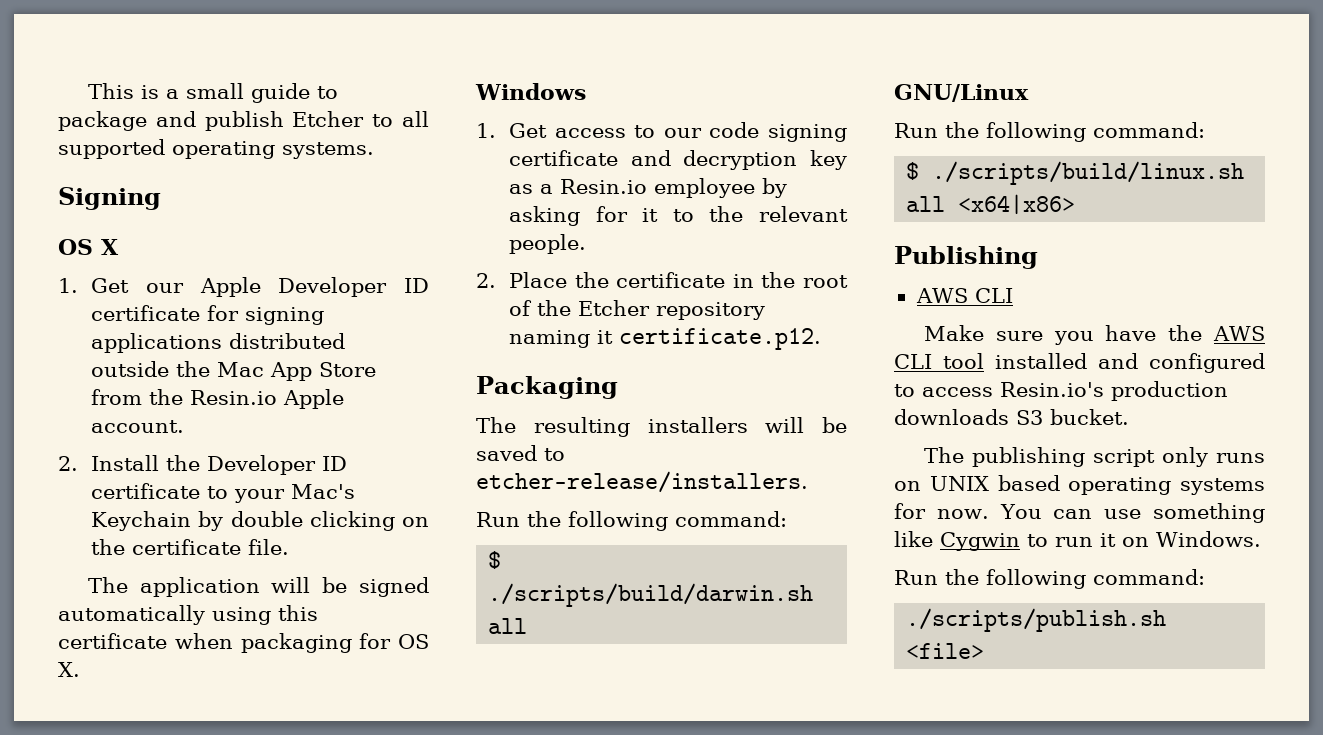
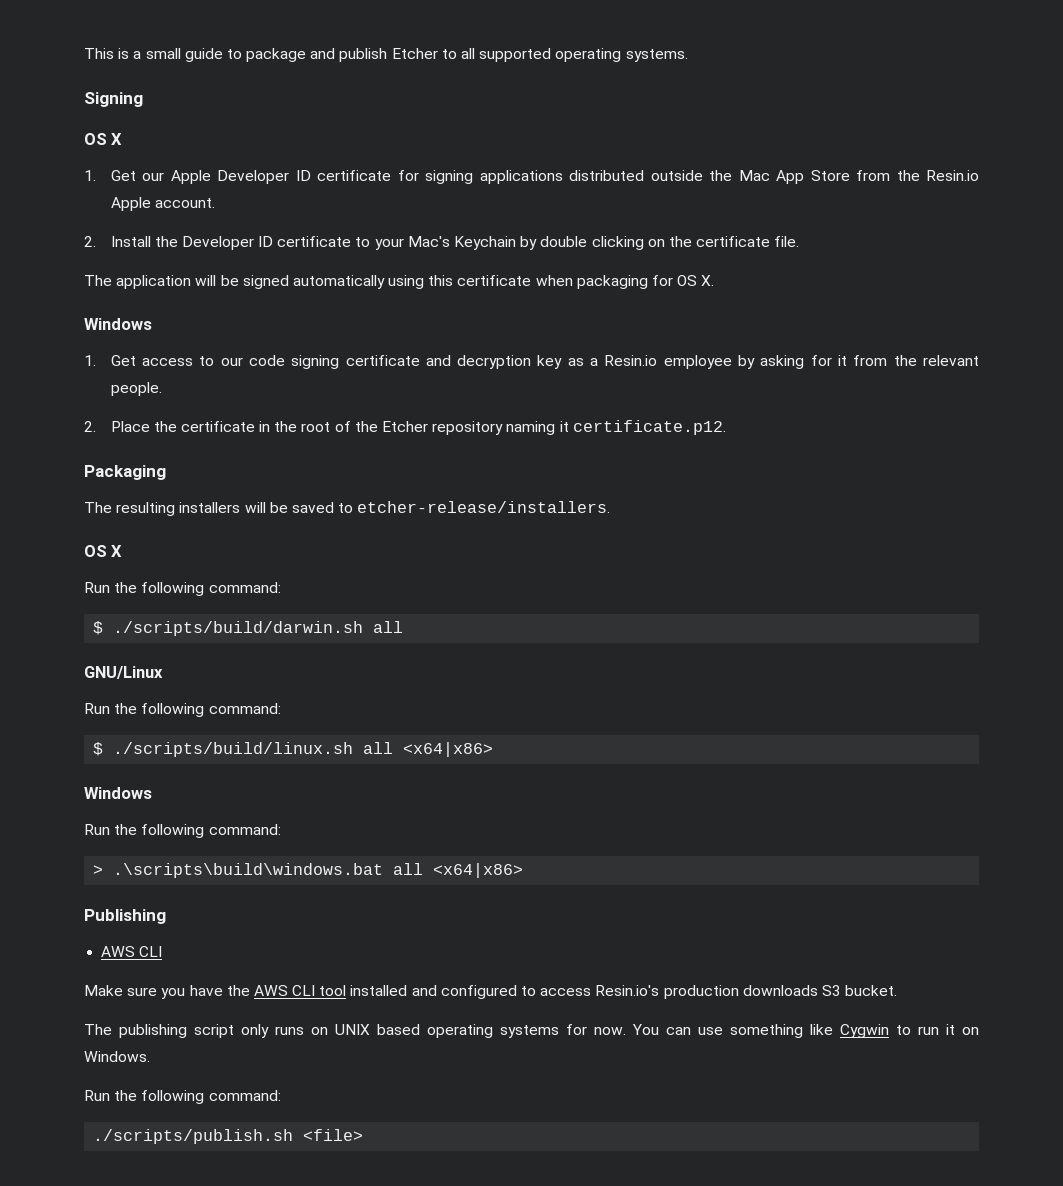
- 1. Get access to our code signing certificate and decryption key as a Resin.io employee by asking for it to the relevant people.
+ 1. Get access to our code signing certificate and decryption key as a Resin.io employee by asking for it from the relevant people.
  The resulting installers will be saved to etcher-release/installers.
+ OS X
  $ ./scripts/build/linux.sh all <x64|x86>
+ Windows
+ Run the following command:
+ > .\scripts\build\windows.bat all <x64|x86>

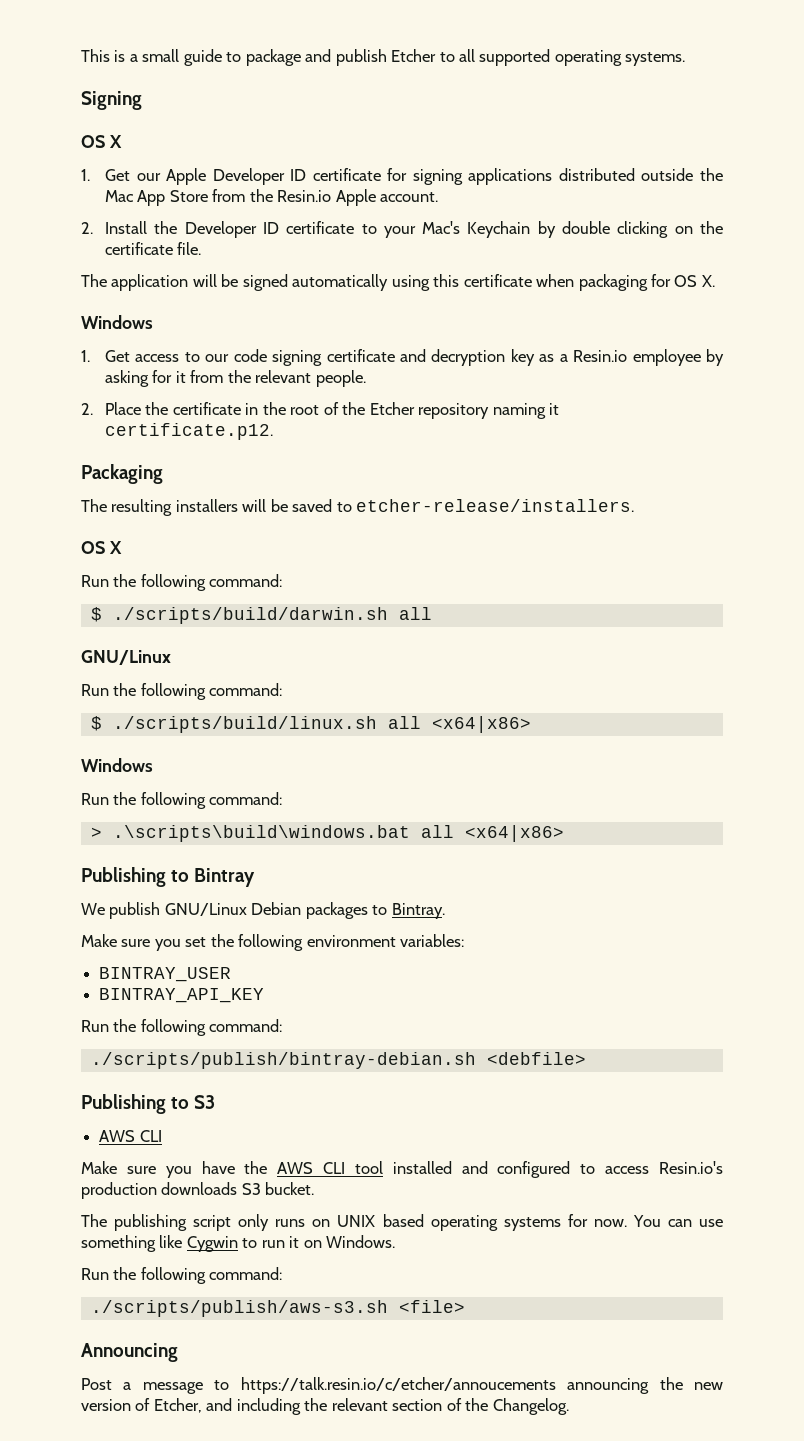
- Publishing
+ Publishing to Bintray
+ We publish GNU/Linux Debian packages to Bintray.
+ Make sure you set the following environment variables:
+ BINTRAY_USER
+ BINTRAY_API_KEY
+ Run the following command:
+ ./scripts/publish/bintray-debian.sh <debfile>
+ Publishing to S3
- ./scripts/publish.sh <file>
+ ./scripts/publish/aws-s3.sh <file>
+ Announcing
+ Post a message to https://talk.resin.io/c/etcher/annoucements announcing the new version of Etcher, and including the relevant section of the Changelog.

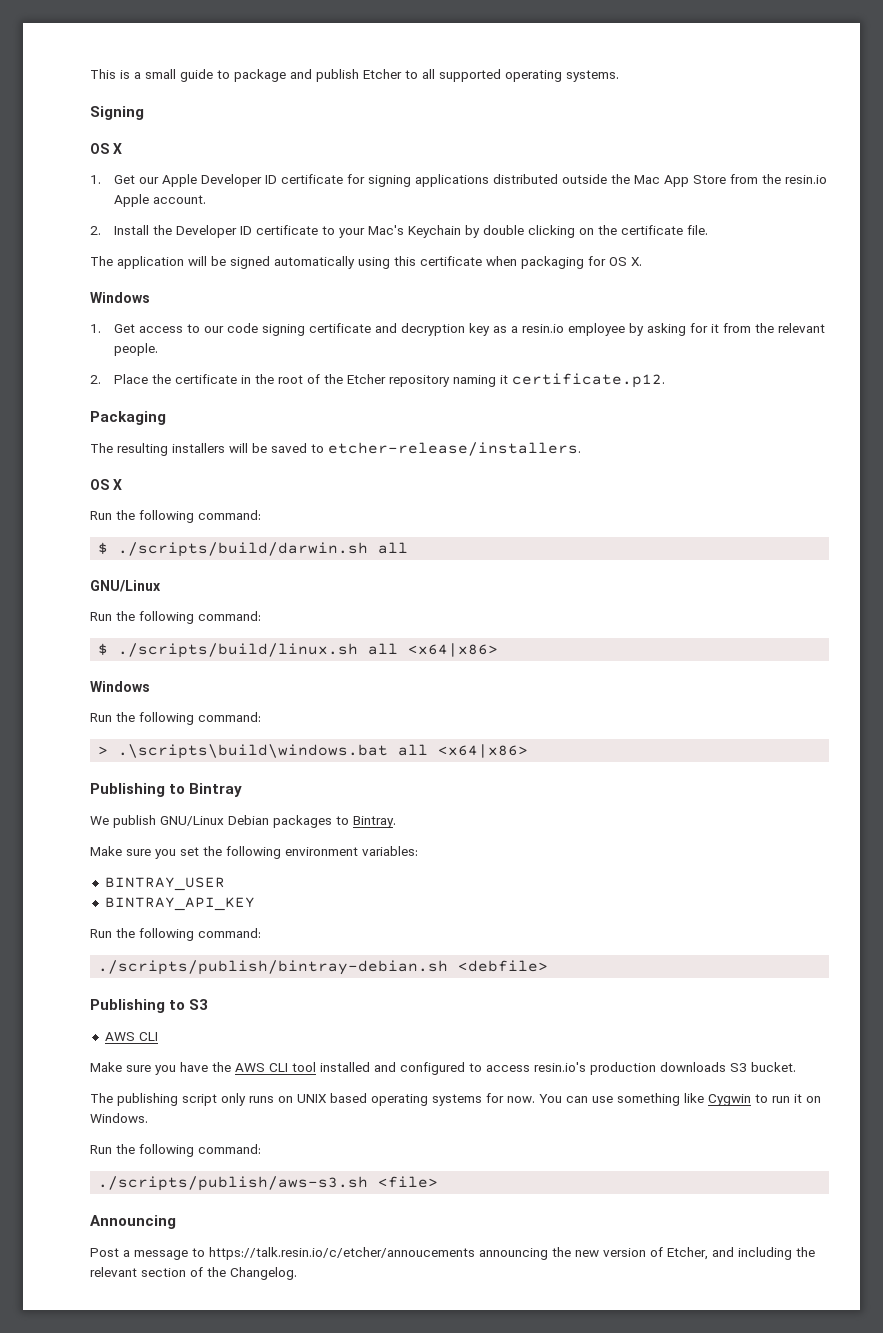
- 1. Get our Apple Developer ID certificate for signing applications distributed outside the Mac App Store from the Resin.io Apple account.
+ 1. Get our Apple Developer ID certificate for signing applications distributed outside the Mac App Store from the resin.io Apple account.
- 1. Get access to our code signing certificate and decryption key as a Resin.io employee by asking for it from the relevant people.
+ 1. Get access to our code signing certificate and decryption key as a resin.io employee by asking for it from the relevant people.
- Make sure you have the AWS CLI tool installed and configured to access Resin.io's production downloads S3 bucket.
+ Make sure you have the AWS CLI tool installed and configured to access resin.io's production downloads S3 bucket.

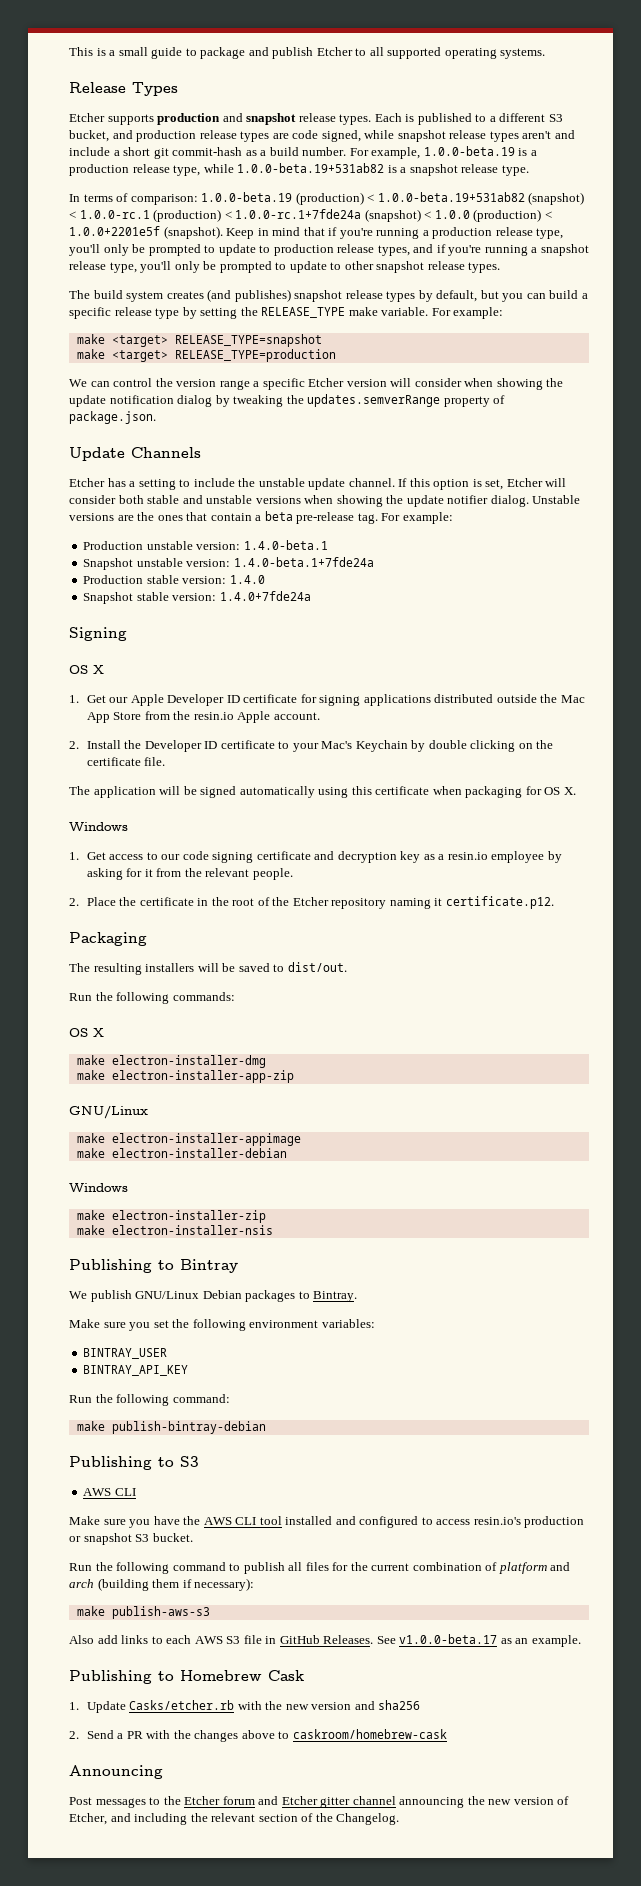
+ Release Types
+ Etcher supports production and snapshot release types. Each is published to a different S3 bucket, and production release types are code signed, while snapshot release types aren't and include a short git commit-hash as a build number. For example, 1.0.0-beta.19 is a production release type, while 1.0.0-beta.19+531ab82 is a snapshot release type.
+ In terms of comparison: 1.0.0-beta.19 (production) < 1.0.0-beta.19+531ab82 (snapshot) < 1.0.0-rc.1 (production) < 1.0.0-rc.1+7fde24a (snapshot) < 1.0.0 (production) < 1.0.0+2201e5f (snapshot). Keep in mind that if you're running a production release type, you'll only be prompted to update to production release types, and if you're running a snapshot release type, you'll only be prompted to update to other snapshot release types.
+ The build system creates (and publishes) snapshot release types by default, but you can build a specific release type by setting the RELEASE_TYPE make variable. For example:
+ make <target> RELEASE_TYPE=snapshot
+ make <target> RELEASE_TYPE=production
+ We can control the version range a specific Etcher version will consider when showing the update notification dialog by tweaking the updates.semverRange property of package.json.
+ Update Channels
+ Etcher has a setting to include the unstable update channel. If this option is set, Etcher will consider both stable and unstable versions when showing the update notifier dialog. Unstable versions are the ones that contain a beta pre-release tag. For example:
+ Production unstable version: 1.4.0-beta.1
+ Snapshot unstable version: 1.4.0-beta.1+7fde24a
+ Production stable version: 1.4.0
+ Snapshot stable version: 1.4.0+7fde24a
- The resulting installers will be saved to etcher-release/installers.
+ The resulting installers will be saved to dist/out.
+ Run the following commands:
  OS X
- Run the following command:
- $ ./scripts/build/darwin.sh all
+ make electron-installer-dmg
+ make electron-installer-app-zip
  GNU/Linux
- Run the following command:
- $ ./scripts/build/linux.sh all <x64|x86>
+ make electron-installer-appimage
+ make electron-installer-debian
  Windows
- Run the following command:
- > .\scripts\build\windows.bat all <x64|x86>
+ make electron-installer-zip
+ make electron-installer-nsis
- ./scripts/publish/bintray-debian.sh <debfile>
+ make publish-bintray-debian
- Make sure you have the AWS CLI tool installed and configured to access resin.io's production downloads S3 bucket.
+ Make sure you have the AWS CLI tool installed and configured to access resin.io's production or snapshot S3 bucket.
- The publishing script only runs on UNIX based operating systems for now. You can use something like Cygwin to run it on Windows.
- Run the following command:
- ./scripts/publish/aws-s3.sh <file>
+ Run the following command to publish all files for the current combination of platform and arch (building them if necessary):
+ make publish-aws-s3
+ Also add links to each AWS S3 file in GitHub Releases. See v1.0.0-beta.17 as an example.
+ Publishing to Homebrew Cask
+ 1. Update Casks/etcher.rb with the new version and sha256
+ 2. Send a PR with the changes above to caskroom/homebrew-cask
  Announcing
- Post a message to https://talk.resin.io/c/etcher/annoucements announcing the new version of Etcher, and including the relevant section of the Changelog.
+ Post messages to the Etcher forum and Etcher gitter channel announcing the new version of Etcher, and including the relevant section of the Changelog.

